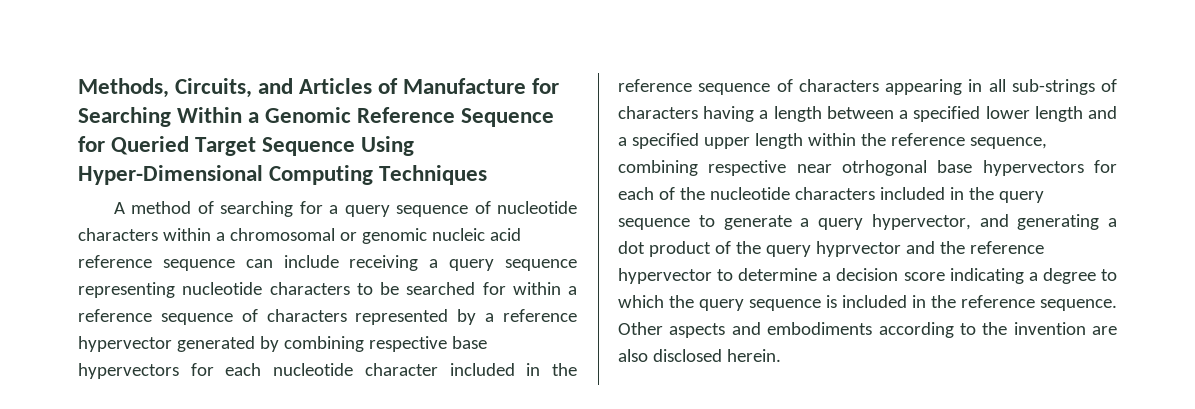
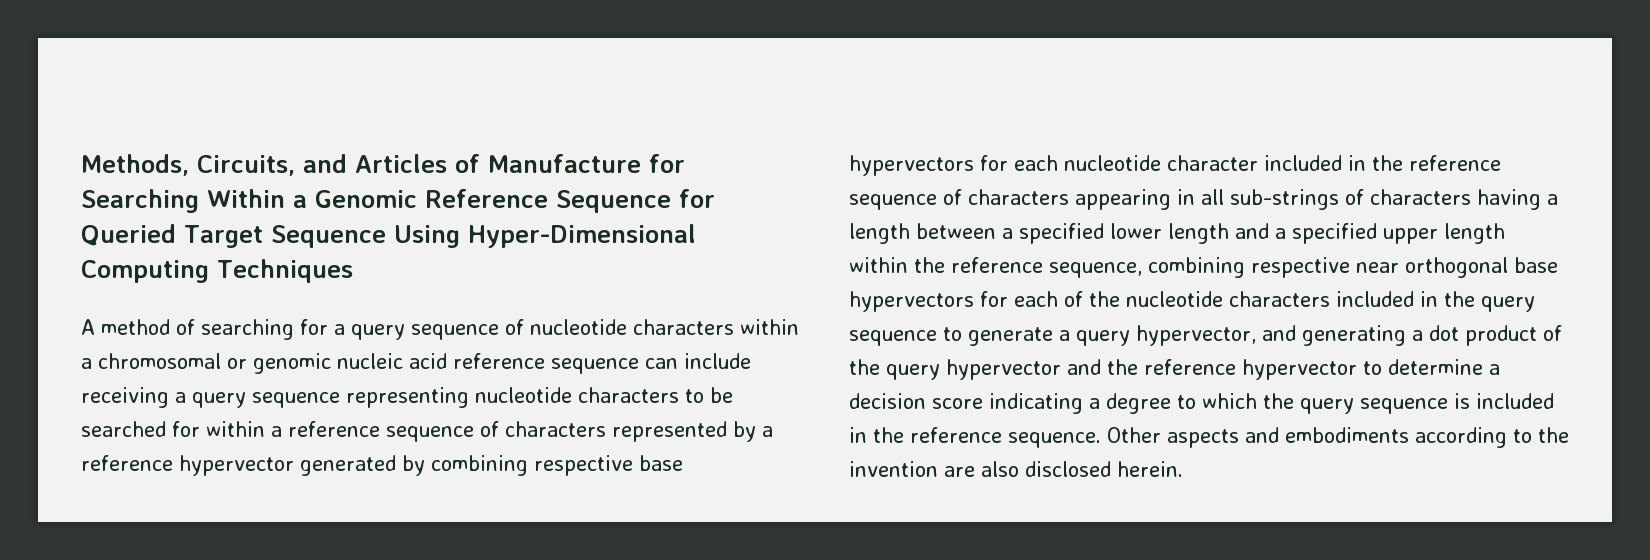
- A method of searching for a query sequence of nucleotide characters within a chromosomal or genomic nucleic acid reference sequence can include receiving a query sequence representing nucleotide characters to be searched for within a reference sequence of characters represented by a reference hypervector generated by combining respective base hypervectors for each nucleotide character included in the reference sequence of characters appearing in all sub-strings of characters having a length between a specified lower length and a specified upper length within the reference sequence, combining respective near otrhogonal base hypervectors for each of the nucleotide characters included in the query sequence to generate a query hypervector, and generating a dot product of the query hyprvector and the reference hypervector to determine a decision score indicating a degree to which the query sequence is included in the reference sequence.
+ A method of searching for a query sequence of nucleotide characters within a chromosomal or genomic nucleic acid reference sequence can include receiving a query sequence representing nucleotide characters to be searched for within a reference sequence of characters represented by a reference hypervector generated by combining respective base hypervectors for each nucleotide character included in the reference sequence of characters appearing in all sub-strings of characters having a length between a specified lower length and a specified upper length within the reference sequence, combining respective near orthogonal base hypervectors for each of the nucleotide characters included in the query sequence to generate a query hypervector, and generating a dot product of the query hypervector and the reference hypervector to determine a decision score indicating a degree to which the query sequence is included in the reference sequence.

